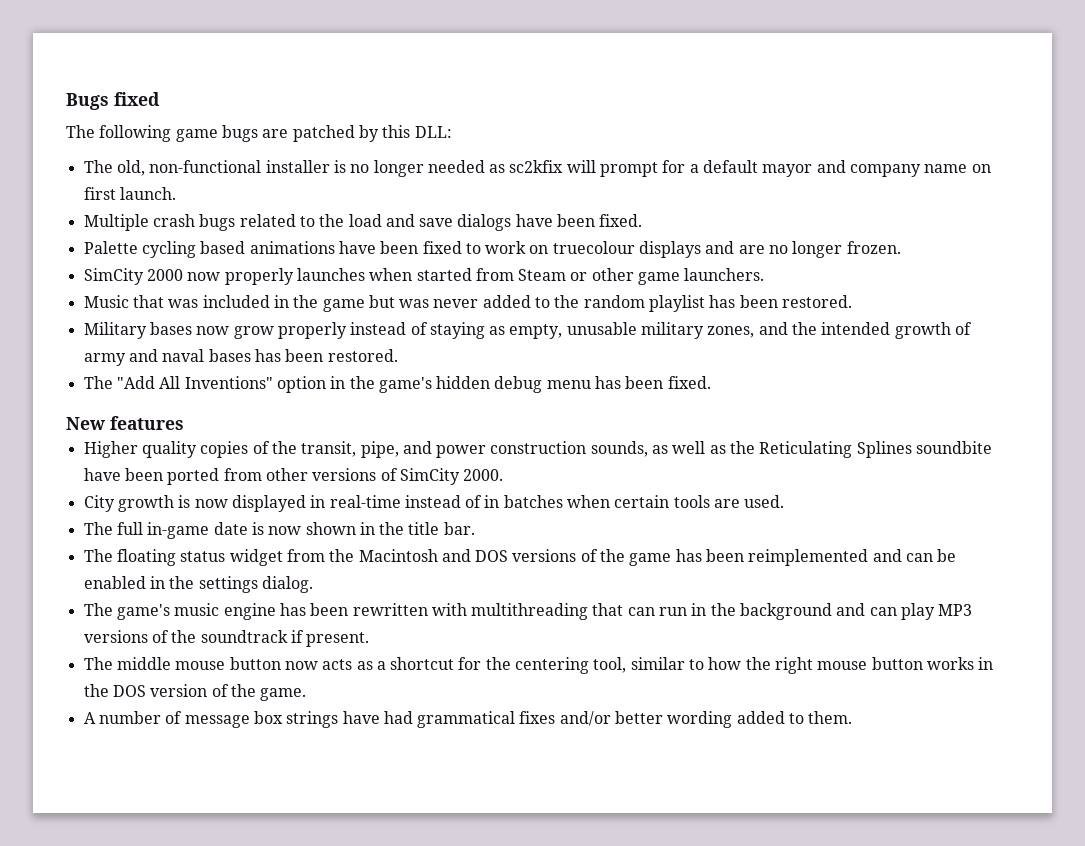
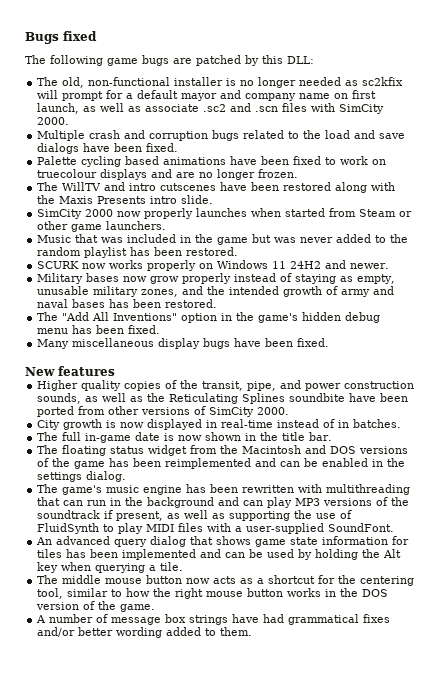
- The old, non-functional installer is no longer needed as sc2kfix will prompt for a default mayor and company name on first launch.
+ The old, non-functional installer is no longer needed as sc2kfix will prompt for a default mayor and company name on first launch, as well as associate .sc2 and .scn files with SimCity 2000.
- Multiple crash bugs related to the load and save dialogs have been fixed.
+ Multiple crash and corruption bugs related to the load and save dialogs have been fixed.
+ The WillTV and intro cutscenes have been restored along with the Maxis Presents intro slide.
+ SCURK now works properly on Windows 11 24H2 and newer.
+ Many miscellaneous display bugs have been fixed.
- City growth is now displayed in real-time instead of in batches when certain tools are used.
+ City growth is now displayed in real-time instead of in batches.
- The game's music engine has been rewritten with multithreading that can run in the background and can play MP3 versions of the soundtrack if present.
+ The game's music engine has been rewritten with multithreading that can run in the background and can play MP3 versions of the soundtrack if present, as well as supporting the use of FluidSynth to play MIDI files with a user-supplied SoundFont.
+ An advanced query dialog that shows game state information for tiles has been implemented and can be used by holding the Alt key when querying a tile.

